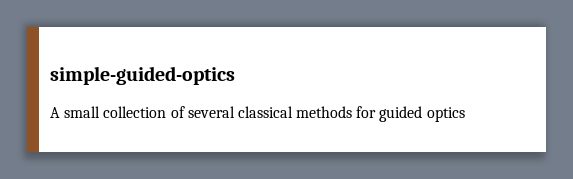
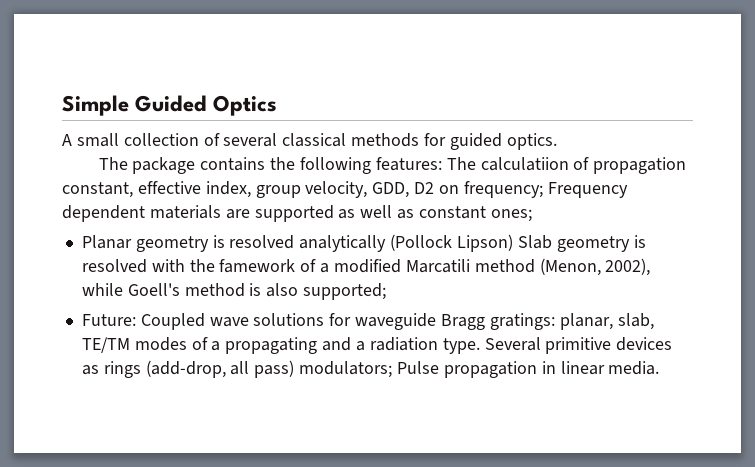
- simple-guided-optics
+ Simple Guided Optics
- A small collection of several classical methods for guided optics
+ A small collection of several classical methods for guided optics.
+ The package contains the following features: The calculatiion of propagation constant, effective index, group velocity, GDD, D2 on frequency; Frequency dependent materials are supported as well as constant ones;
+ Planar geometry is resolved analytically (Pollock Lipson) Slab geometry is resolved with the famework of a modified Marcatili method (Menon, 2002), while Goell's method is also supported;
+ Future: Coupled wave solutions for waveguide Bragg gratings: planar, slab, TE/TM modes of a propagating and a radiation type. Several primitive devices as rings (add-drop, all pass) modulators; Pulse propagation in linear media.

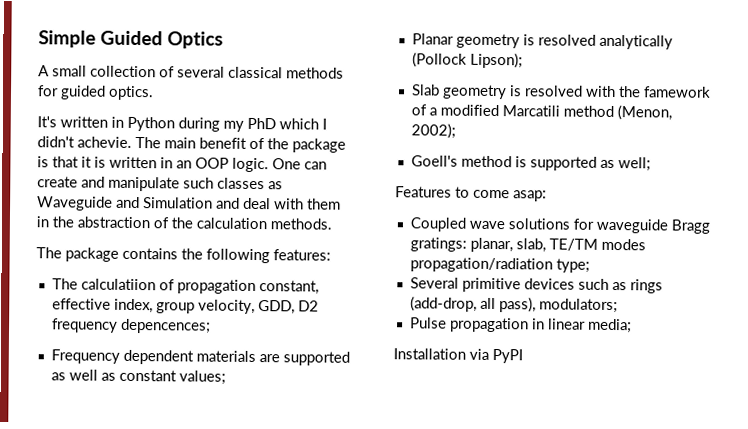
+ It's written in Python during my PhD which I didn't achevie. The main benefit of the package is that it is written in an OOP logic. One can create and manipulate such classes as Waveguide and Simulation and deal with them in the abstraction of the calculation methods.
- The package contains the following features: The calculatiion of propagation constant, effective index, group velocity, GDD, D2 on frequency; Frequency dependent materials are supported as well as constant ones;
+ The package contains the following features:
+ The calculatiion of propagation constant, effective index, group velocity, GDD, D2 frequency depencences;
+ Frequency dependent materials are supported as well as constant values;
- Planar geometry is resolved analytically (Pollock Lipson) Slab geometry is resolved with the famework of a modified Marcatili method (Menon, 2002), while Goell's method is also supported;
- Future: Coupled wave solutions for waveguide Bragg gratings: planar, slab, TE/TM modes of a propagating and a radiation type. Several primitive devices as rings (add-drop, all pass) modulators; Pulse propagation in linear media.
+ Planar geometry is resolved analytically (Pollock Lipson);
+ Slab geometry is resolved with the famework of a modified Marcatili method (Menon, 2002);
+ Goell's method is supported as well;
+ Features to come asap:
+ Coupled wave solutions for waveguide Bragg gratings: planar, slab, TE/TM modes propagation/radiation type;
+ Several primitive devices such as rings (add-drop, all pass), modulators;
+ Pulse propagation in linear media;
+ Installation via PyPI

